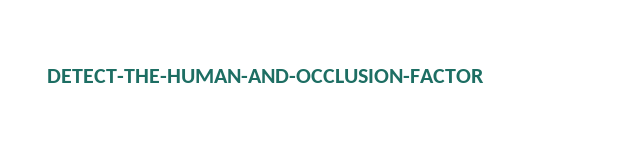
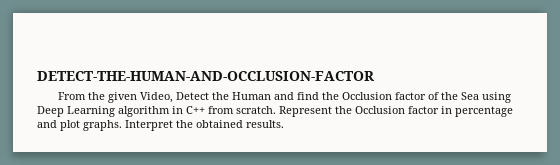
+ From the given Video, Detect the Human and find the Occlusion factor of the Sea using Deep Learning algorithm in C++ from scratch. Represent the Occlusion factor in percentage and plot graphs. Interpret the obtained results.

